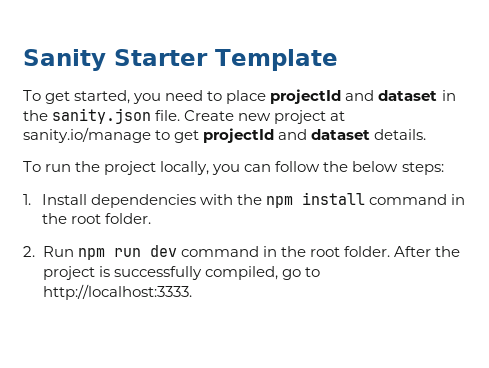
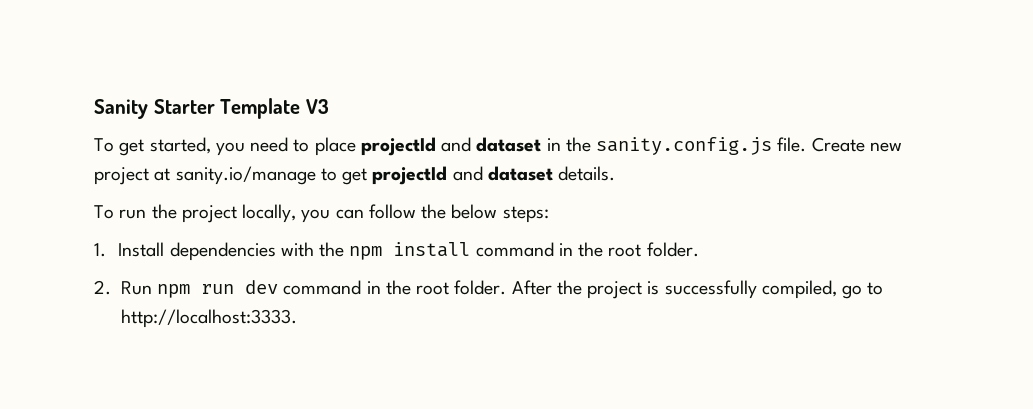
- Sanity Starter Template
+ Sanity Starter Template V3
- To get started, you need to place projectId and dataset in the sanity.json file.
+ To get started, you need to place projectId and dataset in the sanity.config.js file.

